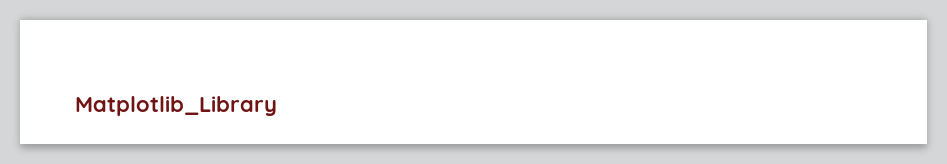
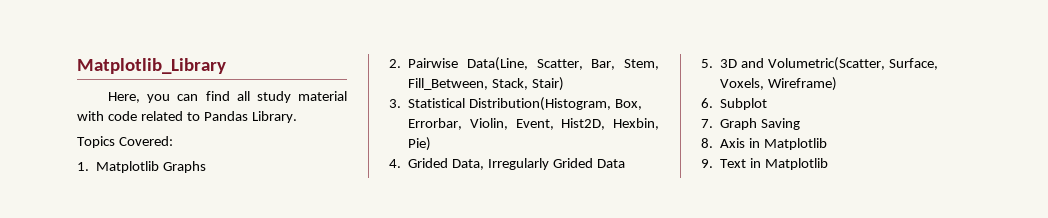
+ Here, you can find all study material with code related to Pandas Library.
+ Topics Covered:
+ 1. Matplotlib Graphs
+ 2. Pairwise Data(Line, Scatter, Bar, Stem, Fill_Between, Stack, Stair)
+ 3. Statistical Distribution(Histogram, Box, Errorbar, Violin, Event, Hist2D, Hexbin, Pie)
+ 4. Grided Data, Irregularly Grided Data
+ 5. 3D and Volumetric(Scatter, Surface, Voxels, Wireframe)
+ 6. Subplot
+ 7. Graph Saving
+ 8. Axis in Matplotlib
+ 9. Text in Matplotlib

